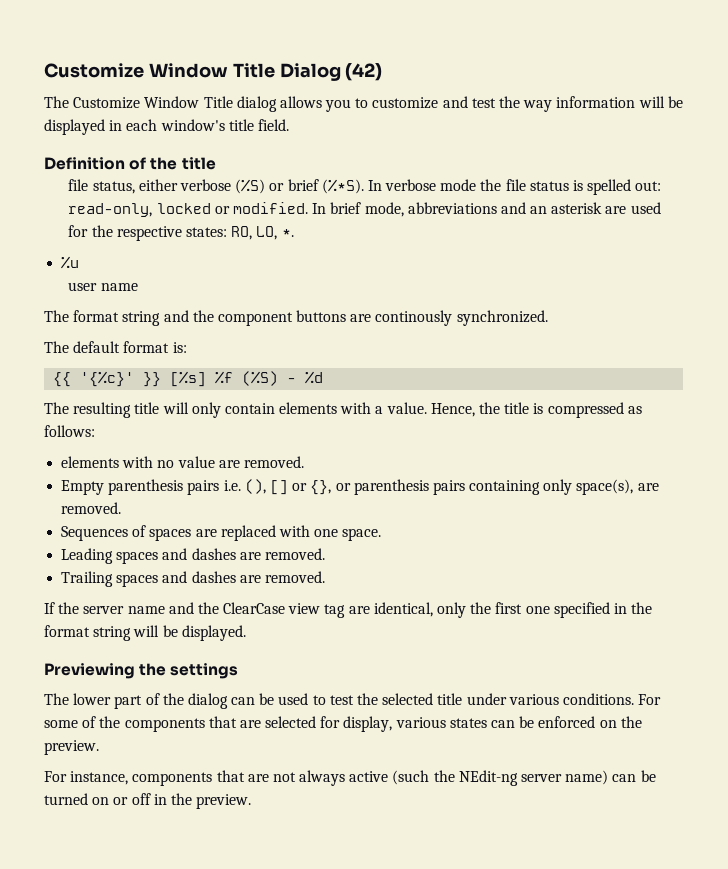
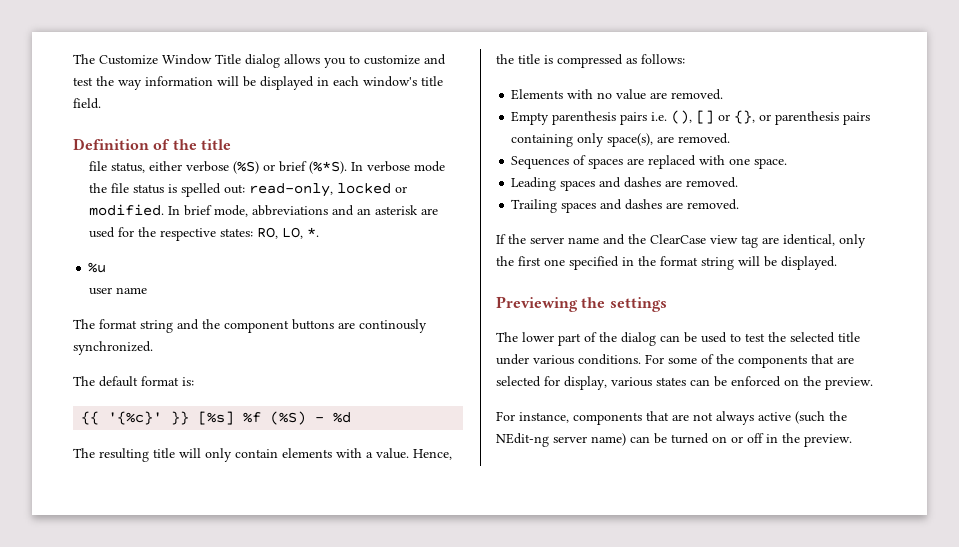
- Customize Window Title Dialog (42)
- elements with no value are removed.
+ Elements with no value are removed.

